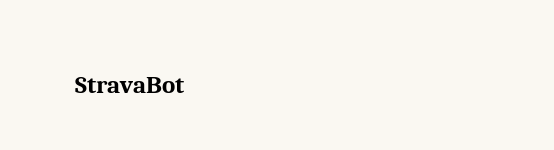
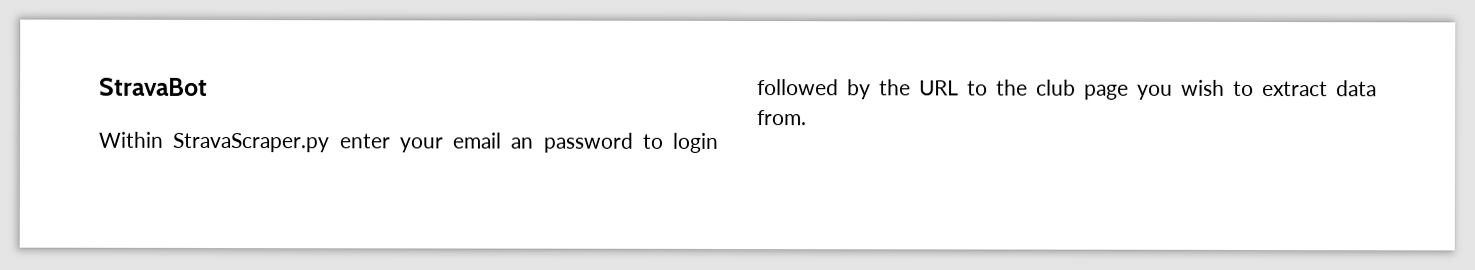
+ Within StravaScraper.py enter your email an password to login followed by the URL to the club page you wish to extract data from.

